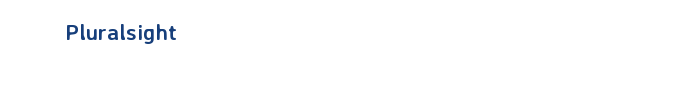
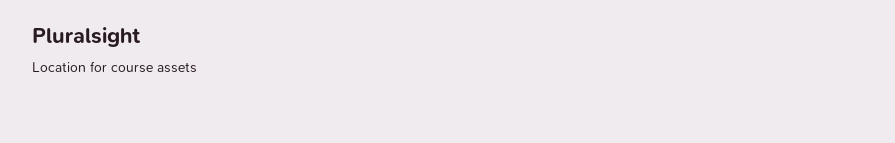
+ Location for course assets

